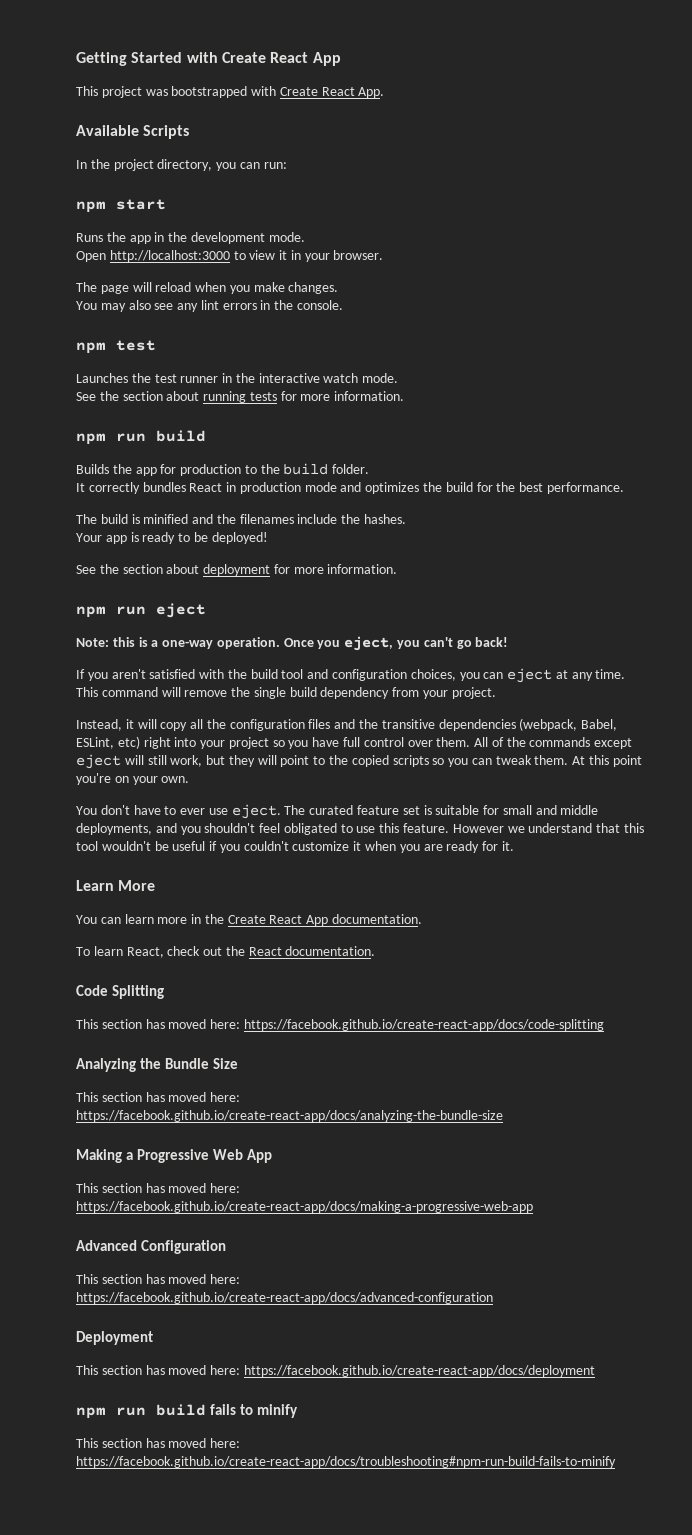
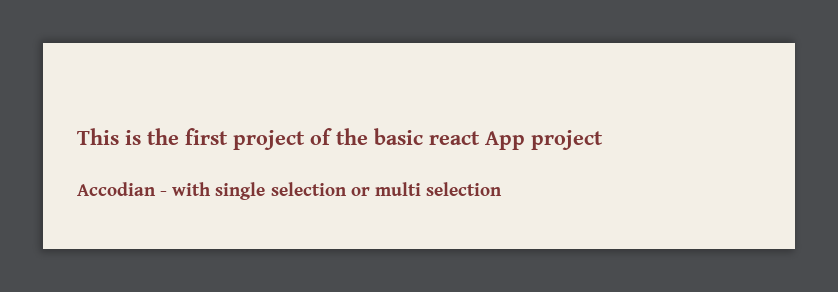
- Getting Started with Create React App
- This project was bootstrapped with Create React App.
- Available Scripts
- In the project directory, you can run:
- npm start
- Runs the app in the development mode.
- Open http://localhost:3000 to view it in your browser.
- The page will reload when you make changes.
- You may also see any lint errors in the console.
- npm test
- Launches the test runner in the interactive watch mode.
- See the section about running tests for more information.
- npm run build
- Builds the app for production to the build folder.
- It correctly bundles React in production mode and optimizes the build for the best performance.
- The build is minified and the filenames include the hashes.
- Your app is ready to be deployed!
- See the section about deployment for more information.
- npm run eject
- Note: this is a one-way operation. Once you eject, you can't go back!
- If you aren't satisfied with the build tool and configuration choices, you can eject at any time. This command will remove the single build dependency from your project.
- Instead, it will copy all the configuration files and the transitive dependencies (webpack, Babel, ESLint, etc) right into your project so you have full control over them. All of the commands except eject will still work, but they will point to the copied scripts so you can tweak them. At this point you're on your own.
- You don't have to ever use eject. The curated feature set is suitable for small and middle deployments, and you shouldn't feel obligated to use this feature. However we understand that this tool wouldn't be useful if you couldn't customize it when you are ready for it.
- Learn More
- You can learn more in the Create React App documentation.
- To learn React, check out the React documentation.
- Code Splitting
- This section has moved here: https://facebook.github.io/create-react-app/docs/code-splitting
- Analyzing the Bundle Size
- This section has moved here: https://facebook.github.io/create-react-app/docs/analyzing-the-bundle-size
- Making a Progressive Web App
- This section has moved here: https://facebook.github.io/create-react-app/docs/making-a-progressive-web-app
- Advanced Configuration
- This section has moved here: https://facebook.github.io/create-react-app/docs/advanced-configuration
- Deployment
- This section has moved here: https://facebook.github.io/create-react-app/docs/deployment
- npm run build fails to minify
- This section has moved here: https://facebook.github.io/create-react-app/docs/troubleshooting#npm-run-build-fails-to-minify
+ This is the first project of the basic react App project
+ Accodian - with single selection or multi selection

